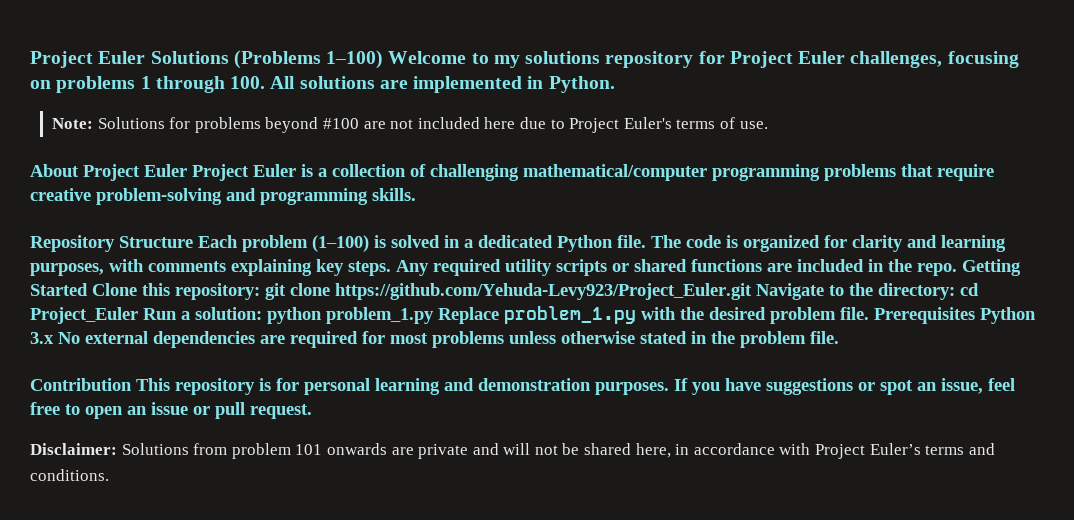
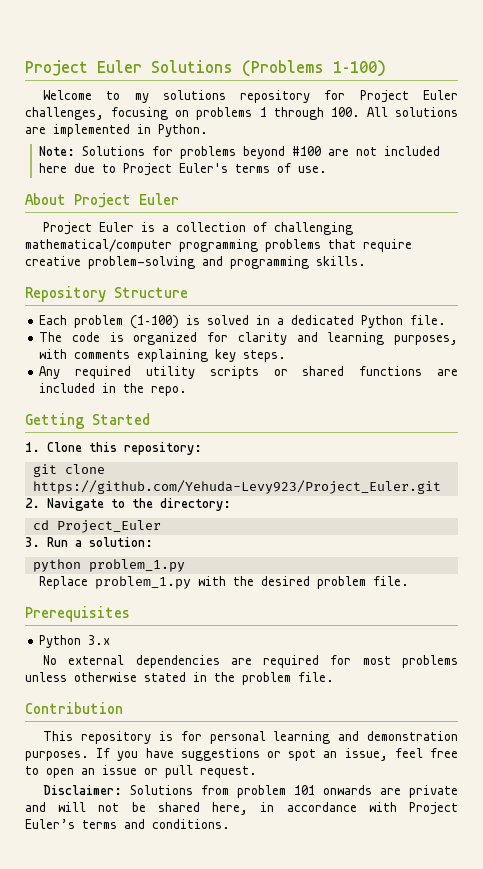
- Project Euler Solutions (Problems 1–100) Welcome to my solutions repository for Project Euler challenges, focusing on problems 1 through 100. All solutions are implemented in Python.
+ Project Euler Solutions (Problems 1–100)
+ Welcome to my solutions repository for Project Euler challenges, focusing on problems 1 through 100. All solutions are implemented in Python.
- About Project Euler Project Euler is a collection of challenging mathematical/computer programming problems that require creative problem-solving and programming skills.
+ About Project Euler
+ Project Euler is a collection of challenging mathematical/computer programming problems that require creative problem-solving and programming skills.
- Repository Structure Each problem (1–100) is solved in a dedicated Python file. The code is organized for clarity and learning purposes, with comments explaining key steps. Any required utility scripts or shared functions are included in the repo. Getting Started Clone this repository: git clone https://github.com/Yehuda-Levy923/Project_Euler.git Navigate to the directory: cd Project_Euler Run a solution: python problem_1.py Replace problem_1.py with the desired problem file. Prerequisites Python 3.x No external dependencies are required for most problems unless otherwise stated in the problem file.
+ Repository Structure
+ Each problem (1–100) is solved in a dedicated Python file.
+ The code is organized for clarity and learning purposes, with comments explaining key steps.
+ Any required utility scripts or shared functions are included in the repo.
+ Getting Started
+ 1. Clone this repository:
+ git clone https://github.com/Yehuda-Levy923/Project_Euler.git
+ 2. Navigate to the directory:
+ cd Project_Euler
+ 3. Run a solution:
+ python problem_1.py
+ Replace problem_1.py with the desired problem file.
+ Prerequisites
+ Python 3.x
+ No external dependencies are required for most problems unless otherwise stated in the problem file.
- Contribution This repository is for personal learning and demonstration purposes.
+ Contribution
+ This repository is for personal learning and demonstration purposes.

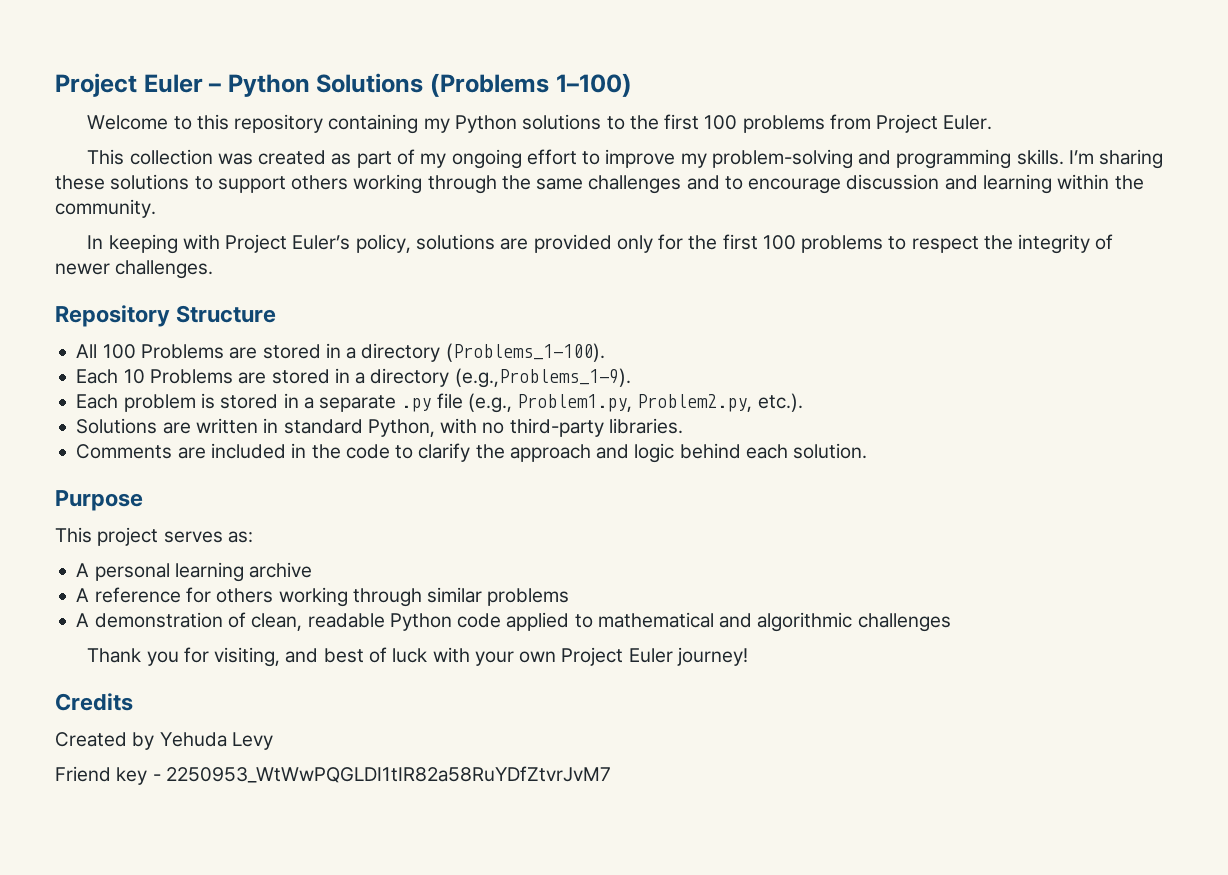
- Project Euler Solutions (Problems 1–100)
+ Project Euler – Python Solutions (Problems 1–100)
- Welcome to my solutions repository for Project Euler challenges, focusing on problems 1 through 100. All solutions are implemented in Python.
- Note: Solutions for problems beyond #100 are not included here due to Project Euler's terms of use.
- About Project Euler
- Project Euler is a collection of challenging mathematical/computer programming problems that require creative problem-solving and programming skills.
+ Welcome to this repository containing my Python solutions to the first 100 problems from Project Euler.
+ This collection was created as part of my ongoing effort to improve my problem-solving and programming skills. I’m sharing these solutions to support others working through the same challenges and to encourage discussion and learning within the community.
+ In keeping with Project Euler’s policy, solutions are provided only for the first 100 problems to respect the integrity of newer challenges.
  Repository Structure
- Each problem (1–100) is solved in a dedicated Python file.
- The code is organized for clarity and learning purposes, with comments explaining key steps.
- Any required utility scripts or shared functions are included in the repo.
- Getting Started
- 1. Clone this repository:
- git clone https://github.com/Yehuda-Levy923/Project_Euler.git
- 2. Navigate to the directory:
- cd Project_Euler
- 3. Run a solution:
- python problem_1.py
- Replace problem_1.py with the desired problem file.
- Prerequisites
- Python 3.x
- No external dependencies are required for most problems unless otherwise stated in the problem file.
- Contribution
- This repository is for personal learning and demonstration purposes. If you have suggestions or spot an issue, feel free to open an issue or pull request.
- Disclaimer: Solutions from problem 101 onwards are private and will not be shared here, in accordance with Project Euler’s terms and conditions.
+ All 100 Problems are stored in a directory (Problems_1-100).
+ Each 10 Problems are stored in a directory (e.g.,Problems_1-9).
+ Each problem is stored in a separate .py file (e.g., Problem1.py, Problem2.py, etc.).
+ Solutions are written in standard Python, with no third-party libraries.
+ Comments are included in the code to clarify the approach and logic behind each solution.
+ Purpose
+ This project serves as:
+ A personal learning archive
+ A reference for others working through similar problems
+ A demonstration of clean, readable Python code applied to mathematical and algorithmic challenges
+ Thank you for visiting, and best of luck with your own Project Euler journey!
+ Credits
+ Created by Yehuda Levy
+ Friend key - 2250953_WtWwPQGLDI1tIR82a58RuYDfZtvrJvM7

